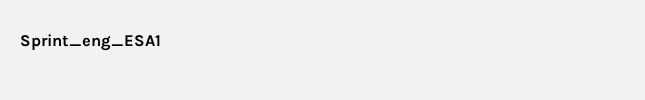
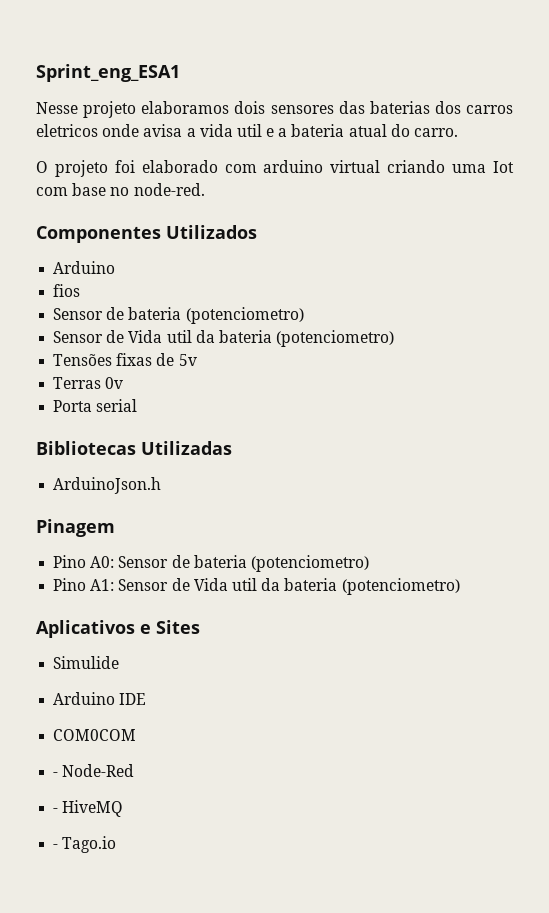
+ Nesse projeto elaboramos dois sensores das baterias dos carros eletricos onde avisa a vida util e a bateria atual do carro.
+ O projeto foi elaborado com arduino virtual criando uma Iot com base no node-red.
+ Componentes Utilizados
+ Arduino
+ fios
+ Sensor de bateria (potenciometro)
+ Sensor de Vida util da bateria (potenciometro)
+ Tensões fixas de 5v
+ Terras 0v
+ Porta serial
+ Bibliotecas Utilizadas
+ ArduinoJson.h
+ Pinagem
+ Pino A0: Sensor de bateria (potenciometro)
+ Pino A1: Sensor de Vida util da bateria (potenciometro)
+ Aplicativos e Sites
+ Simulide
+ Arduino IDE
+ COM0COM
+ - Node-Red
+ - HiveMQ
+ - Tago.io

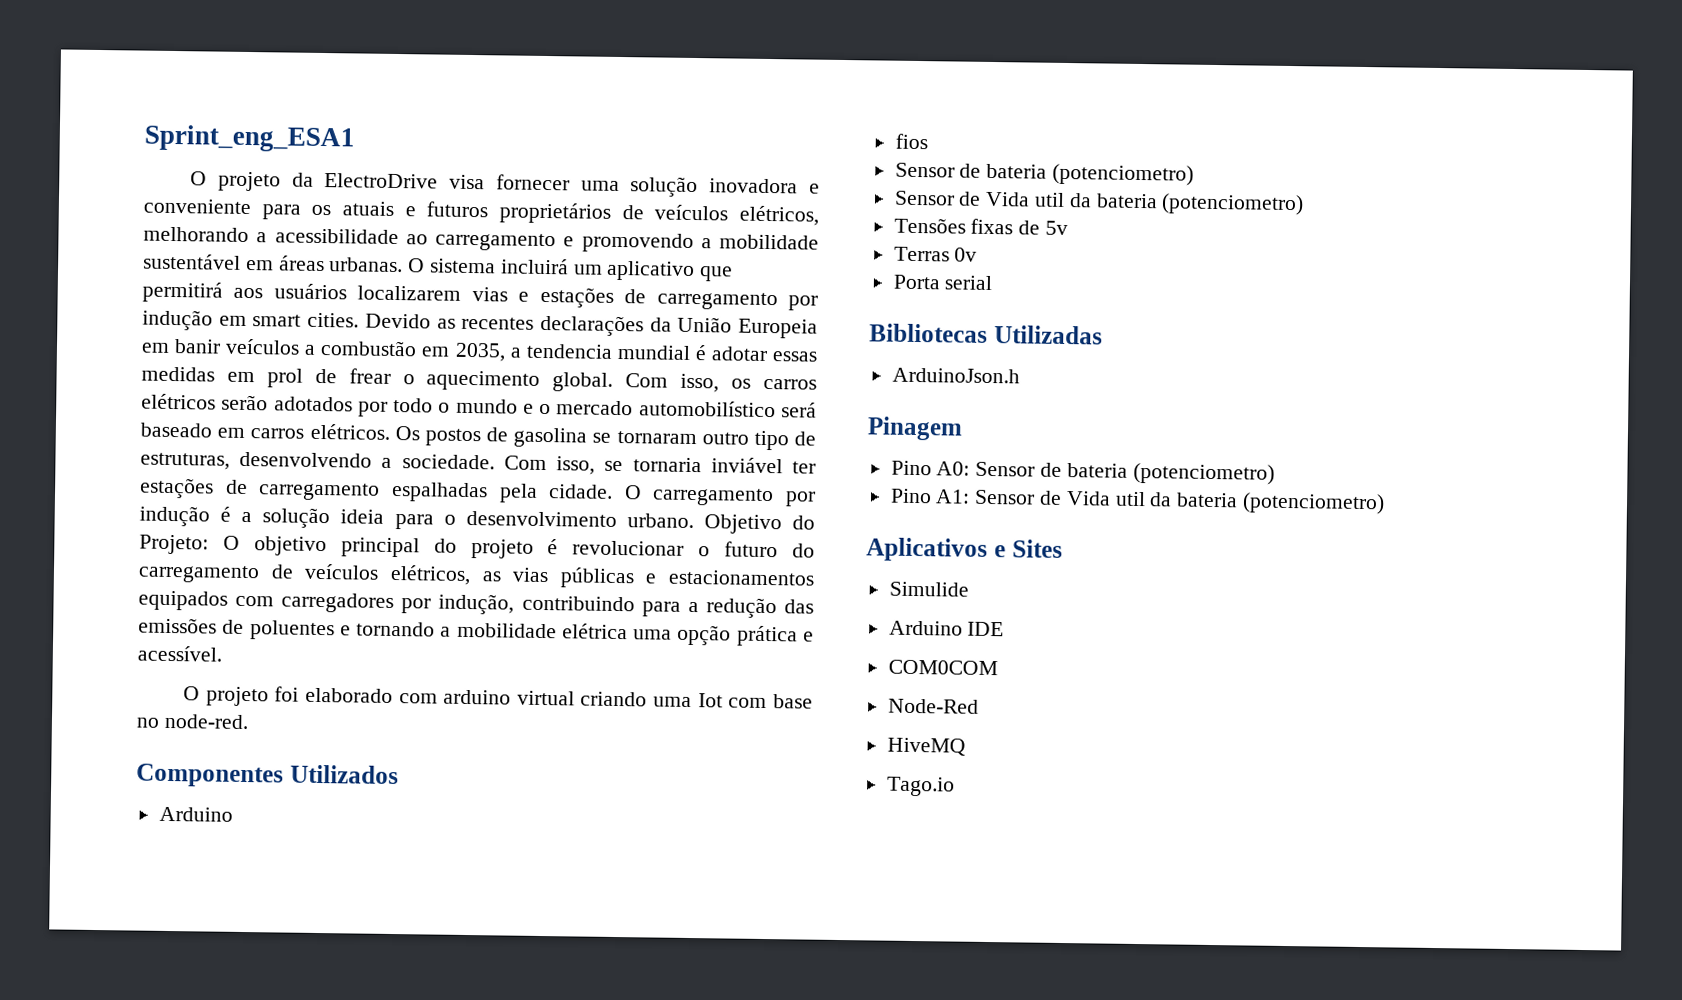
- Nesse projeto elaboramos dois sensores das baterias dos carros eletricos onde avisa a vida util e a bateria atual do carro.
+ O projeto da ElectroDrive visa fornecer uma solução inovadora e conveniente para os atuais e futuros proprietários de veículos elétricos, melhorando a acessibilidade ao carregamento e promovendo a mobilidade sustentável em áreas urbanas. O sistema incluirá um aplicativo que permitirá aos usuários localizarem vias e estações de carregamento por indução em smart cities. Devido as recentes declarações da União Europeia em banir veículos a combustão em 2035, a tendencia mundial é adotar essas medidas em prol de frear o aquecimento global. Com isso, os carros elétricos serão adotados por todo o mundo e o mercado automobilístico será baseado em carros elétricos. Os postos de gasolina se tornaram outro tipo de estruturas, desenvolvendo a sociedade. Com isso, se tornaria inviável ter estações de carregamento espalhadas pela cidade. O carregamento por indução é a solução ideia para o desenvolvimento urbano. Objetivo do Projeto: O objetivo principal do projeto é revolucionar o futuro do carregamento de veículos elétricos, as vias públicas e estacionamentos equipados com carregadores por indução, contribuindo para a redução das emissões de poluentes e tornando a mobilidade elétrica uma opção prática e acessível.
- - Node-Red
+ Node-Red
- - HiveMQ
+ HiveMQ
- - Tago.io
+ Tago.io

